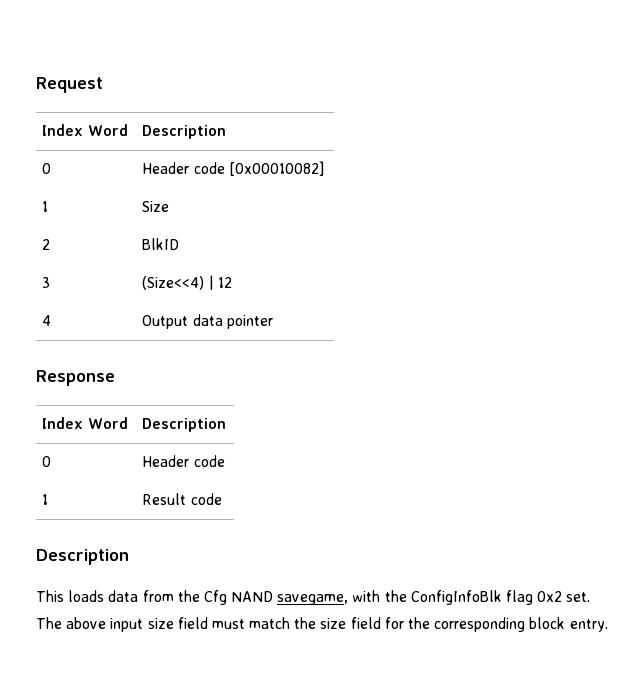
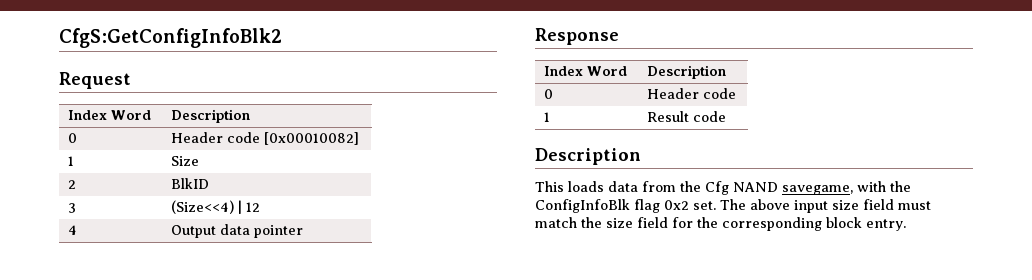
+ CfgS:GetConfigInfoBlk2

